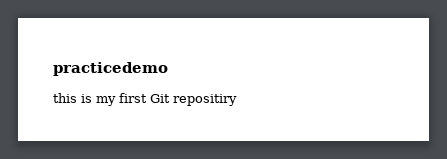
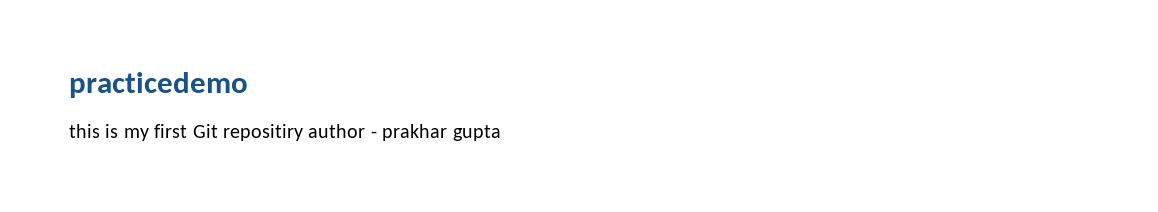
- this is my first Git repositiry
+ this is my first Git repositiry author - prakhar gupta

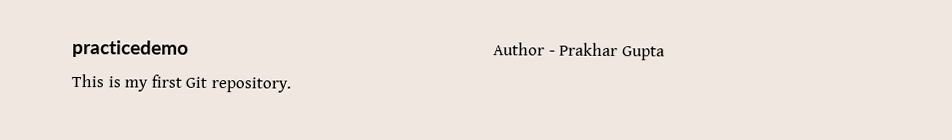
- this is my first Git repositiry author - prakhar gupta
+ This is my first Git repository.
+ Author - Prakhar Gupta

